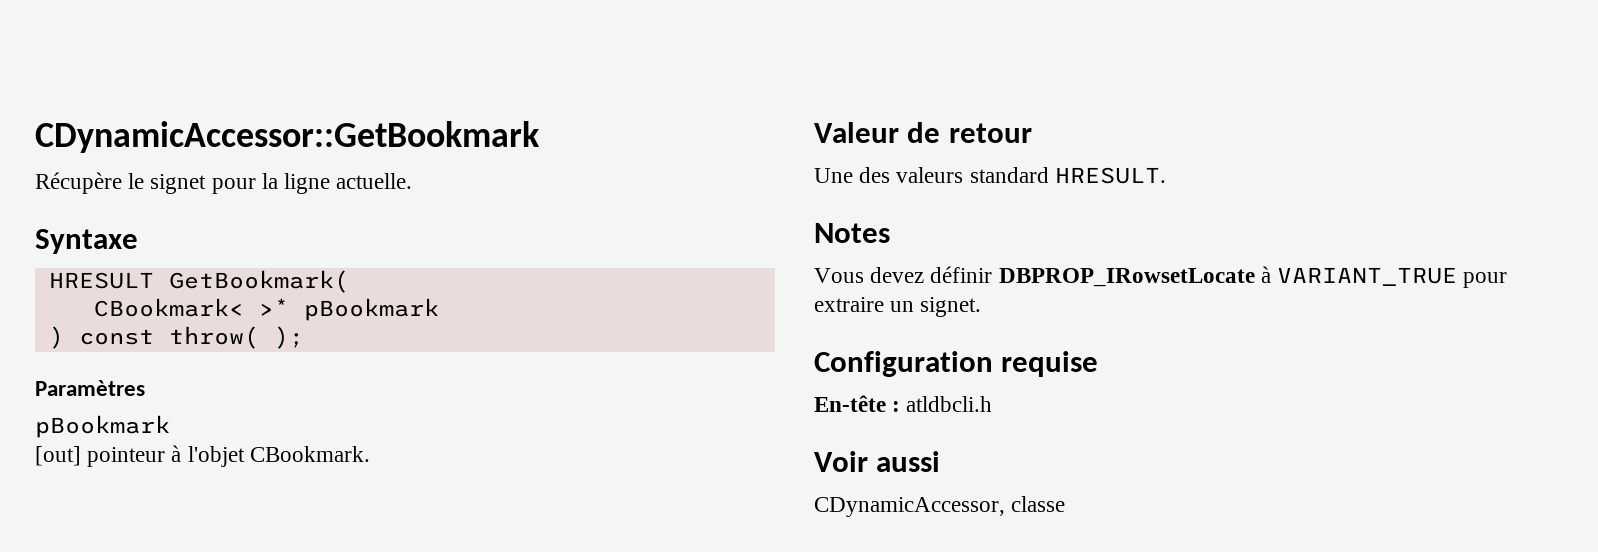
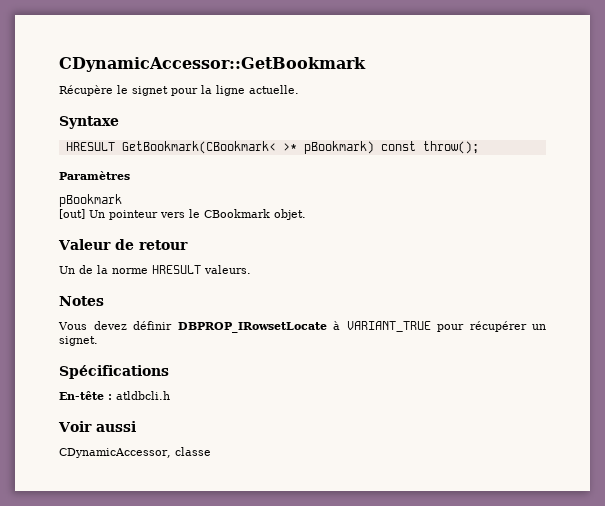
- HRESULT GetBookmark(
- CBookmark< >* pBookmark
- ) const throw( );
+ HRESULT GetBookmark(CBookmark< >* pBookmark) const throw();
  Paramètres
  pBookmark
- [out] pointeur à l'objet CBookmark.
+ [out] Un pointeur vers le CBookmark objet.
  Valeur de retour
- Une des valeurs standard HRESULT.
+ Un de la norme HRESULT valeurs.
- Vous devez définir DBPROP_IRowsetLocate à VARIANT_TRUE pour extraire un signet.
+ Vous devez définir DBPROP_IRowsetLocate à VARIANT_TRUE pour récupérer un signet.
- Configuration requise
+ Spécifications

